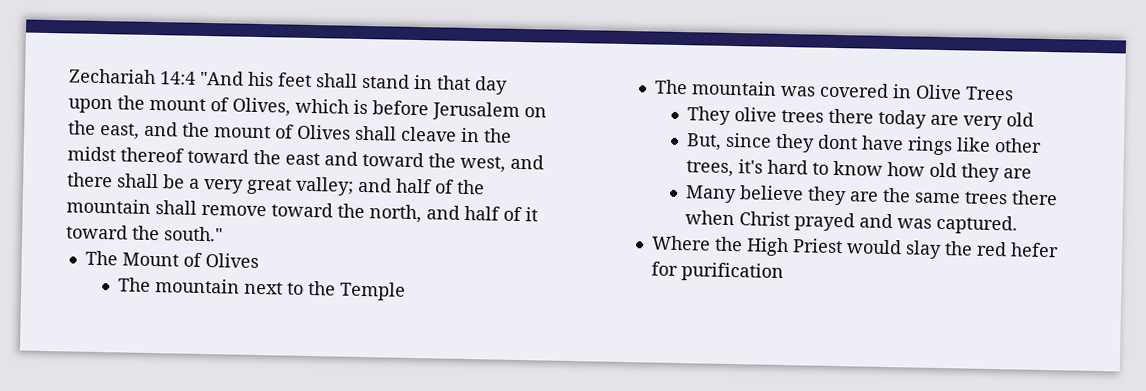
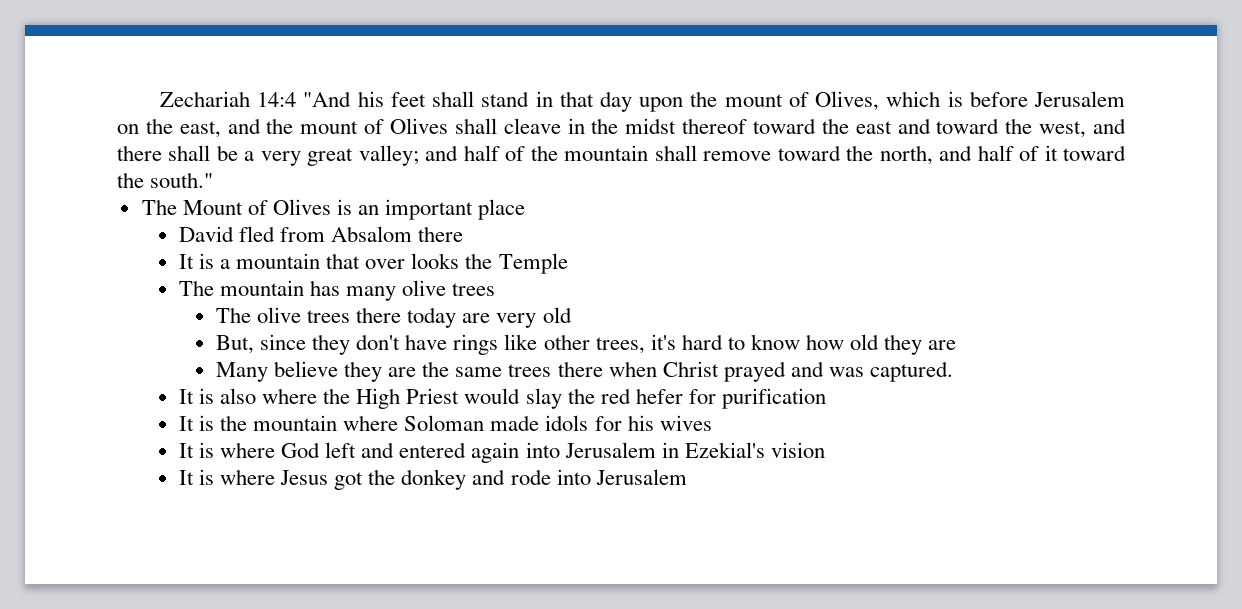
- The Mount of Olives
- The mountain next to the Temple
- The mountain was covered in Olive Trees
- They olive trees there today are very old
+ The Mount of Olives is an important place
+ David fled from Absalom there
+ It is a mountain that over looks the Temple
+ The mountain has many olive trees
+ The olive trees there today are very old
- But, since they dont have rings like other trees, it's hard to know how old they are
+ But, since they don't have rings like other trees, it's hard to know how old they are
- Where the High Priest would slay the red hefer for purification
+ It is also where the High Priest would slay the red hefer for purification
+ It is the mountain where Soloman made idols for his wives
+ It is where God left and entered again into Jerusalem in Ezekial's vision
+ It is where Jesus got the donkey and rode into Jerusalem

